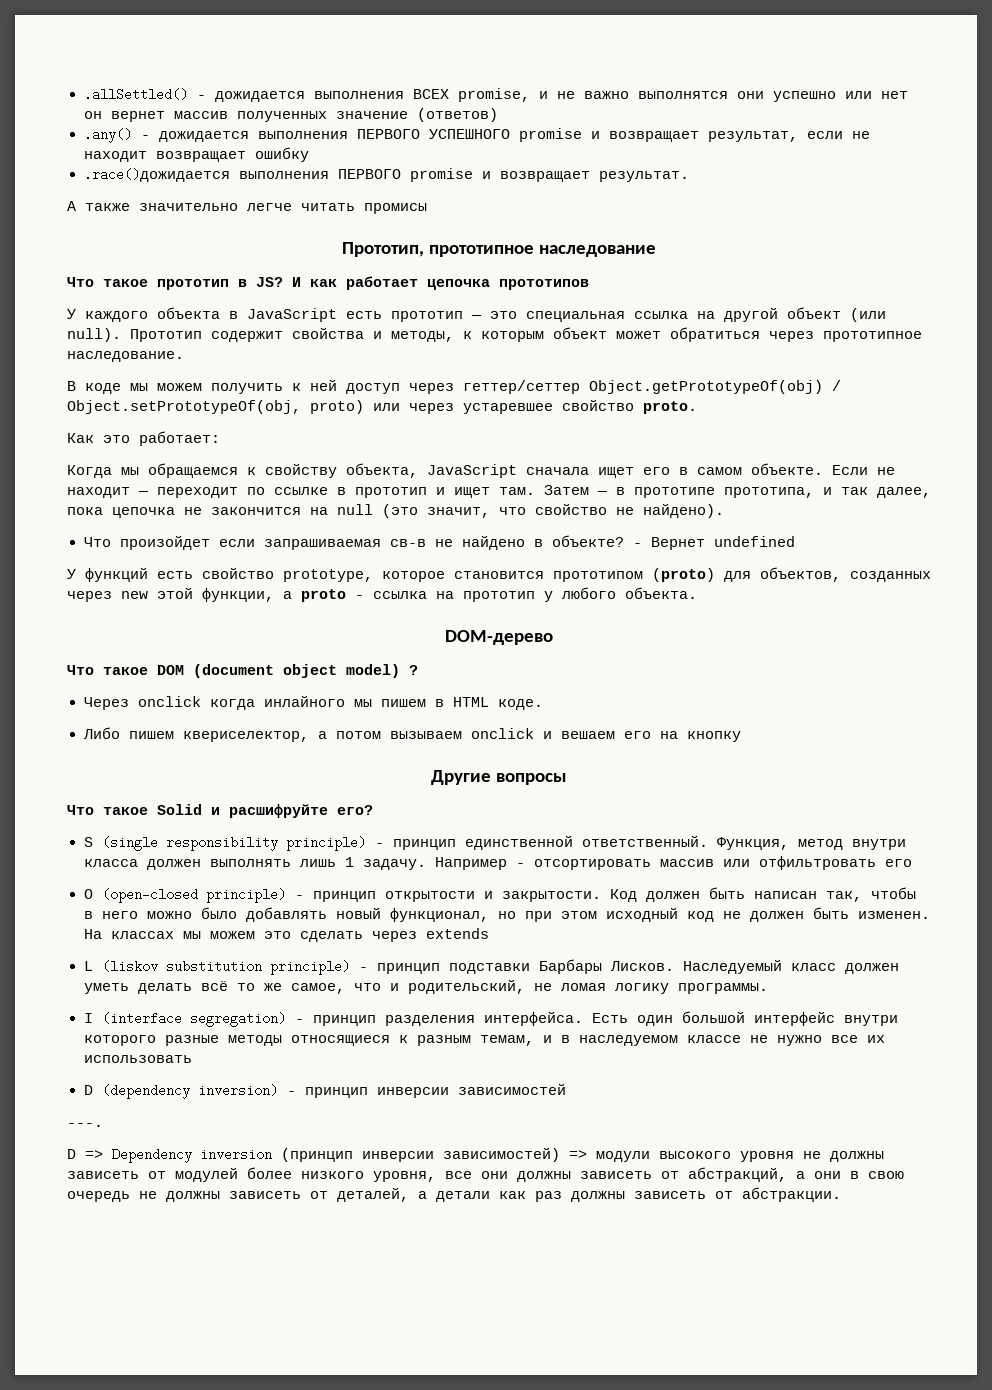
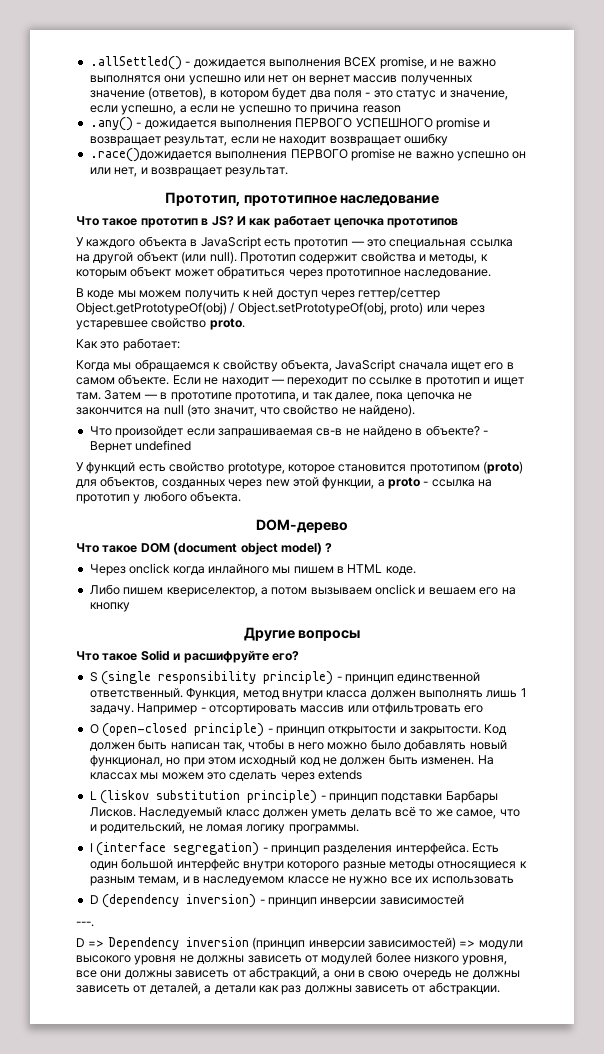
- .allSettled() - дожидается выполнения ВСЕХ promise, и не важно выполнятся они успешно или нет он вернет массив полученных значение (ответов)
+ .allSettled() - дожидается выполнения ВСЕХ promise, и не важно выполнятся они успешно или нет он вернет массив полученных значение (ответов), в котором будет два поля - это статус и значение, если успешно, а если не успешно то причина reason
- .race()дожидается выполнения ПЕРВОГО promise и возвращает результат.
- А также значительно легче читать промисы
+ .race()дожидается выполнения ПЕРВОГО promise не важно успешно он или нет, и возвращает результат.

